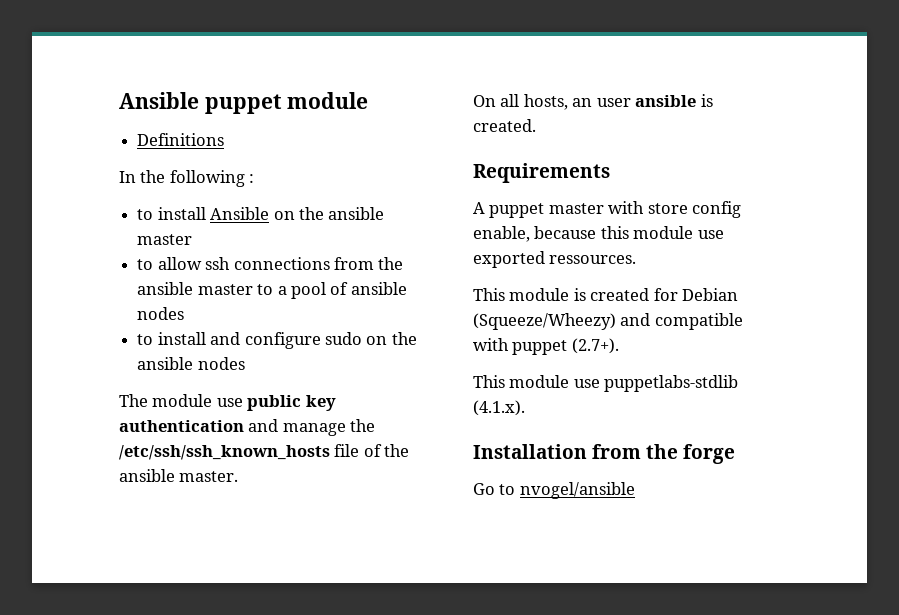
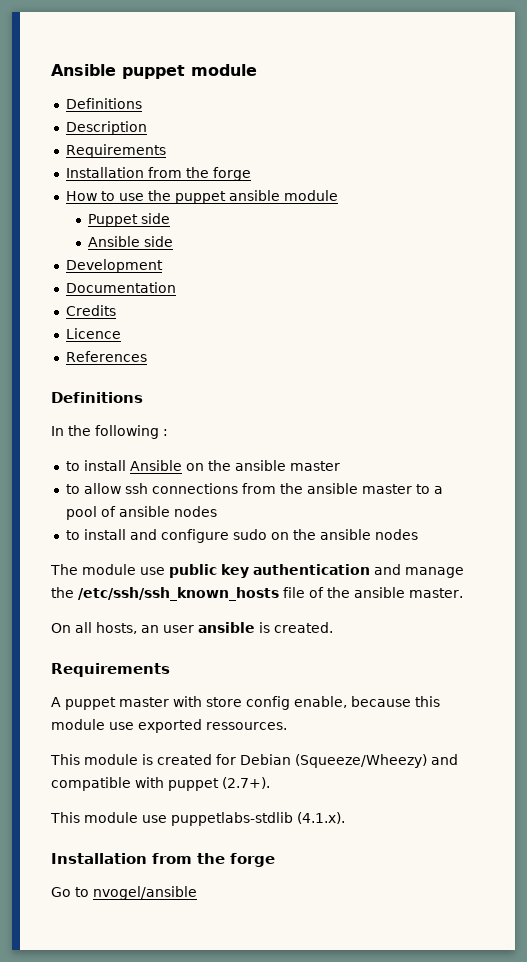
+ Description
+ Requirements
+ Installation from the forge
+ How to use the puppet ansible module
+ Puppet side
+ Ansible side
+ Development
+ Documentation
+ Credits
+ Licence
+ References
+ Definitions

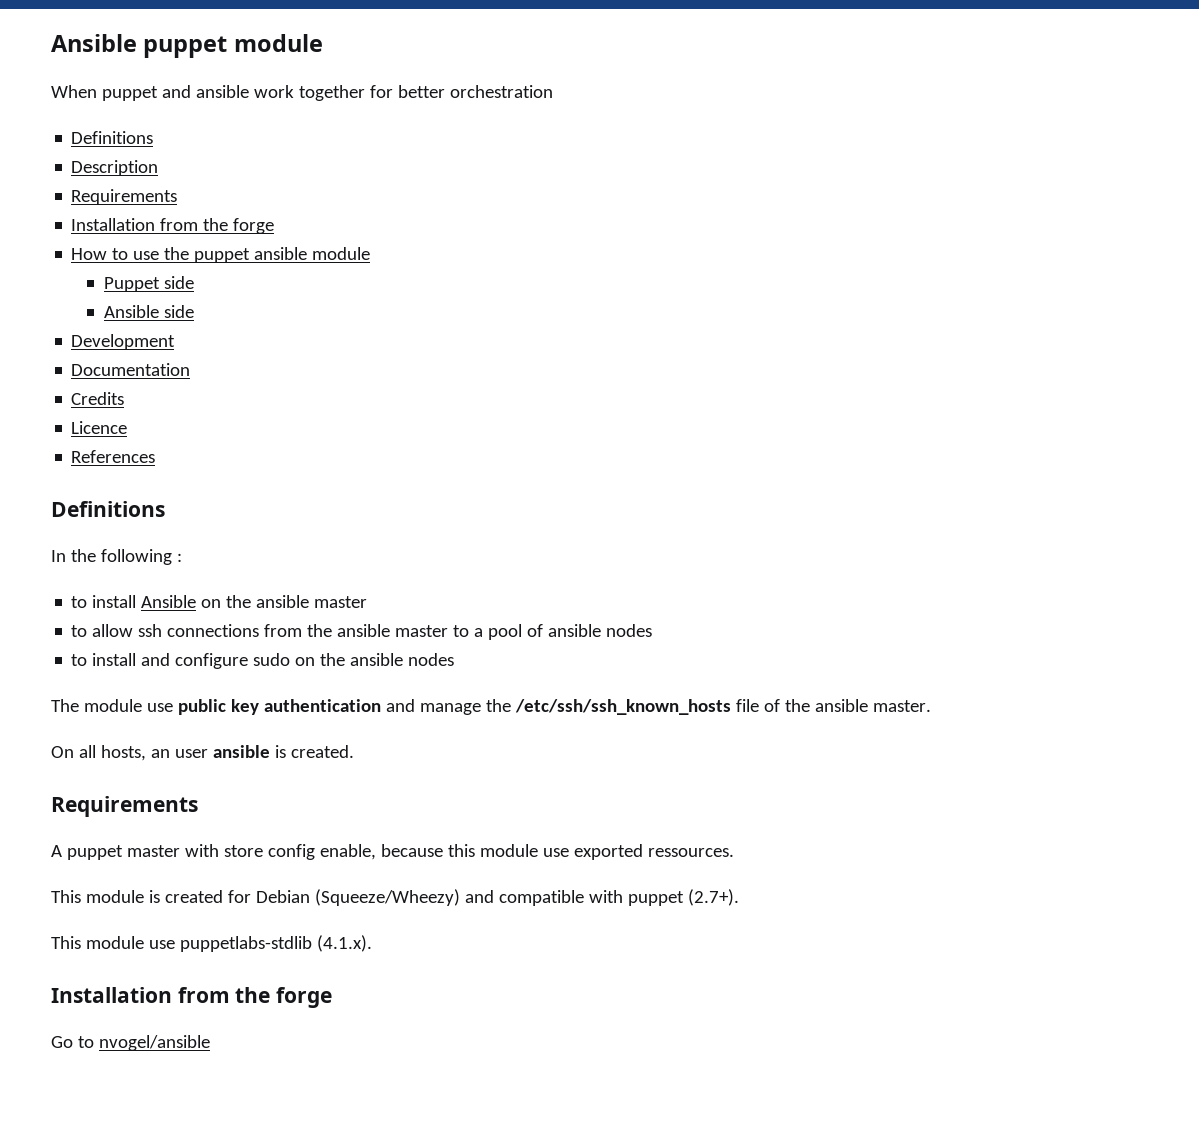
+ When puppet and ansible work together for better orchestration

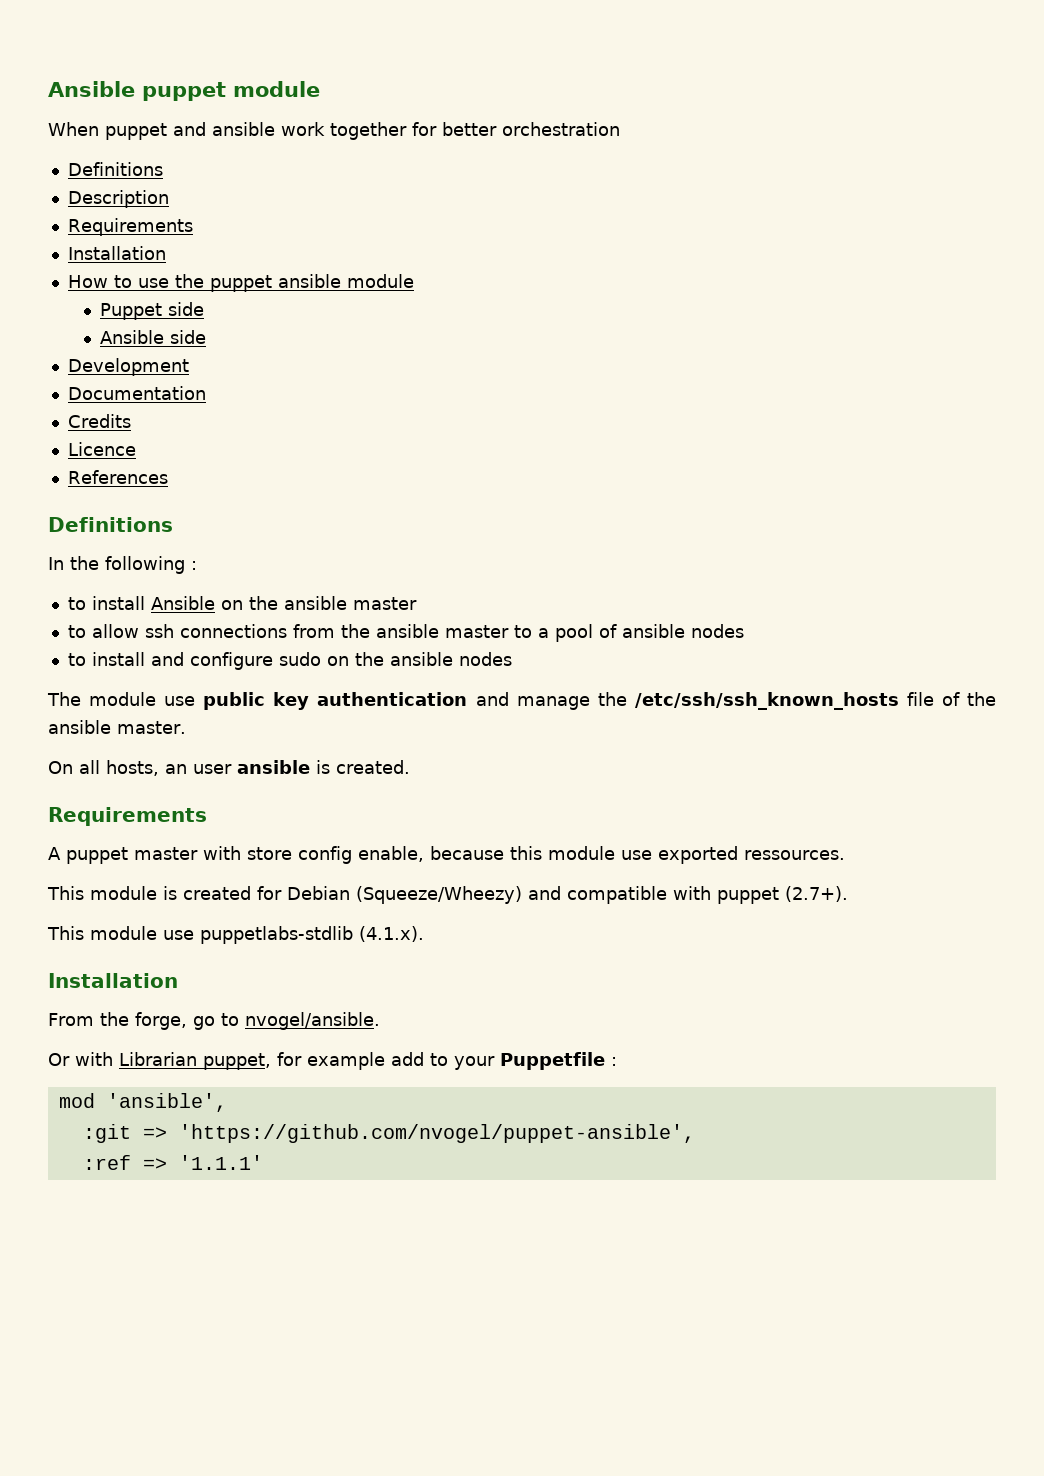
  Description
  Requirements
- Installation from the forge
+ Installation
  This module use puppetlabs-stdlib (4.1.x).
- Installation from the forge
- Go to nvogel/ansible
+ Installation
+ From the forge, go to nvogel/ansible.
+ Or with Librarian puppet, for example add to your Puppetfile :
+ mod 'ansible',
+ :git => 'https://github.com/nvogel/puppet-ansible',
+ :ref => '1.1.1'

